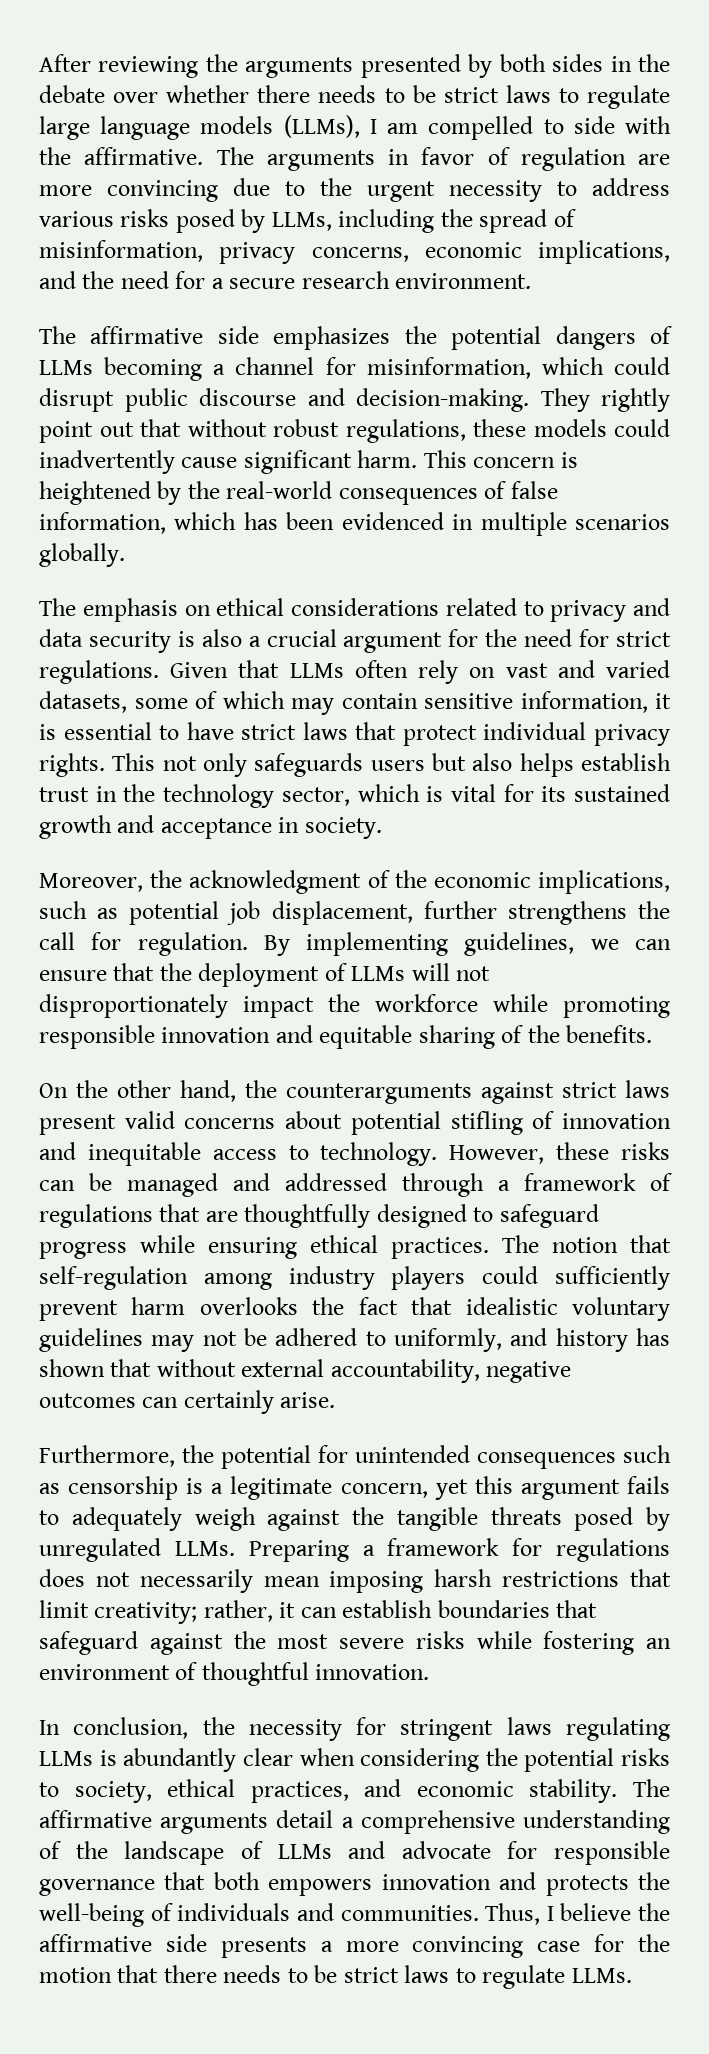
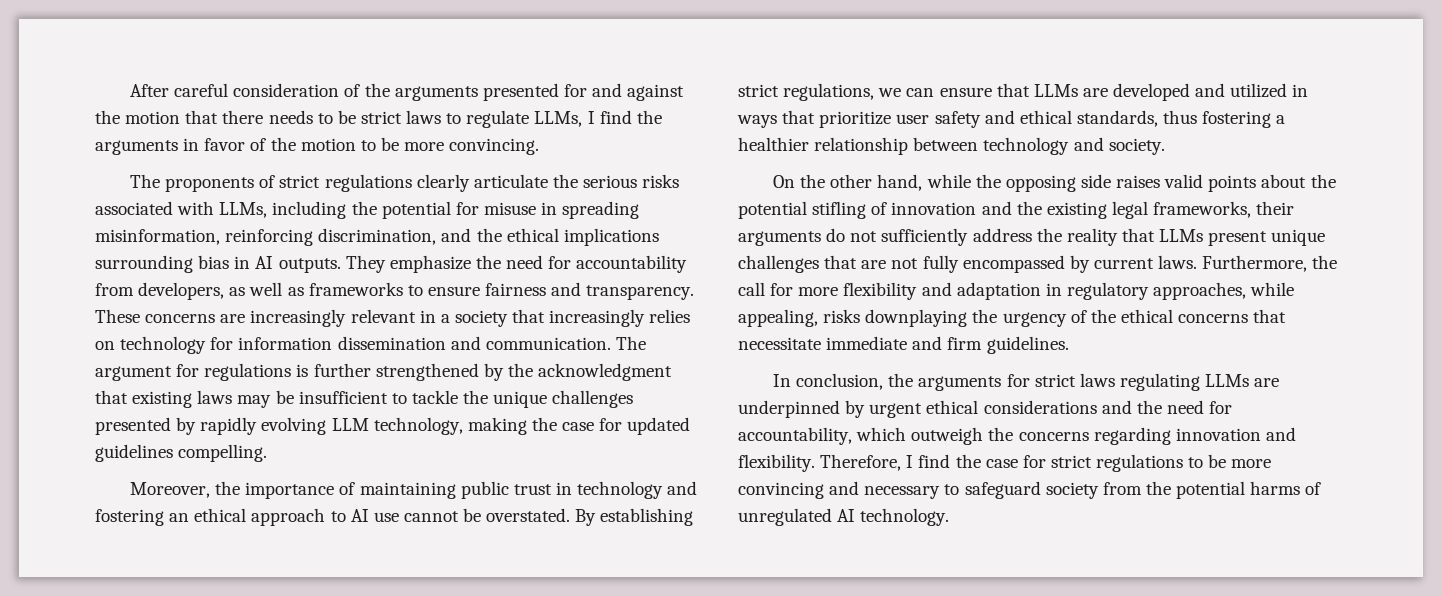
- After reviewing the arguments presented by both sides in the debate over whether there needs to be strict laws to regulate large language models (LLMs), I am compelled to side with the affirmative. The arguments in favor of regulation are more convincing due to the urgent necessity to address various risks posed by LLMs, including the spread of misinformation, privacy concerns, economic implications, and the need for a secure research environment.
- The affirmative side emphasizes the potential dangers of LLMs becoming a channel for misinformation, which could disrupt public discourse and decision-making. They rightly point out that without robust regulations, these models could inadvertently cause significant harm. This concern is heightened by the real-world consequences of false information, which has been evidenced in multiple scenarios globally.
- The emphasis on ethical considerations related to privacy and data security is also a crucial argument for the need for strict regulations. Given that LLMs often rely on vast and varied datasets, some of which may contain sensitive information, it is essential to have strict laws that protect individual privacy rights. This not only safeguards users but also helps establish trust in the technology sector, which is vital for its sustained growth and acceptance in society.
- Moreover, the acknowledgment of the economic implications, such as potential job displacement, further strengthens the call for regulation. By implementing guidelines, we can ensure that the deployment of LLMs will not disproportionately impact the workforce while promoting responsible innovation and equitable sharing of the benefits.
- On the other hand, the counterarguments against strict laws present valid concerns about potential stifling of innovation and inequitable access to technology. However, these risks can be managed and addressed through a framework of regulations that are thoughtfully designed to safeguard progress while ensuring ethical practices. The notion that self-regulation among industry players could sufficiently prevent harm overlooks the fact that idealistic voluntary guidelines may not be adhered to uniformly, and history has shown that without external accountability, negative outcomes can certainly arise.
- Furthermore, the potential for unintended consequences such as censorship is a legitimate concern, yet this argument fails to adequately weigh against the tangible threats posed by unregulated LLMs. Preparing a framework for regulations does not necessarily mean imposing harsh restrictions that limit creativity; rather, it can establish boundaries that safeguard against the most severe risks while fostering an environment of thoughtful innovation.
- In conclusion, the necessity for stringent laws regulating LLMs is abundantly clear when considering the potential risks to society, ethical practices, and economic stability. The affirmative arguments detail a comprehensive understanding of the landscape of LLMs and advocate for responsible governance that both empowers innovation and protects the well-being of individuals and communities. Thus, I believe the affirmative side presents a more convincing case for the motion that there needs to be strict laws to regulate LLMs.
+ After careful consideration of the arguments presented for and against the motion that there needs to be strict laws to regulate LLMs, I find the arguments in favor of the motion to be more convincing.
+ The proponents of strict regulations clearly articulate the serious risks associated with LLMs, including the potential for misuse in spreading misinformation, reinforcing discrimination, and the ethical implications surrounding bias in AI outputs. They emphasize the need for accountability from developers, as well as frameworks to ensure fairness and transparency. These concerns are increasingly relevant in a society that increasingly relies on technology for information dissemination and communication. The argument for regulations is further strengthened by the acknowledgment that existing laws may be insufficient to tackle the unique challenges presented by rapidly evolving LLM technology, making the case for updated guidelines compelling.
+ Moreover, the importance of maintaining public trust in technology and fostering an ethical approach to AI use cannot be overstated. By establishing strict regulations, we can ensure that LLMs are developed and utilized in ways that prioritize user safety and ethical standards, thus fostering a healthier relationship between technology and society.
+ On the other hand, while the opposing side raises valid points about the potential stifling of innovation and the existing legal frameworks, their arguments do not sufficiently address the reality that LLMs present unique challenges that are not fully encompassed by current laws. Furthermore, the call for more flexibility and adaptation in regulatory approaches, while appealing, risks downplaying the urgency of the ethical concerns that necessitate immediate and firm guidelines.
+ In conclusion, the arguments for strict laws regulating LLMs are underpinned by urgent ethical considerations and the need for accountability, which outweigh the concerns regarding innovation and flexibility. Therefore, I find the case for strict regulations to be more convincing and necessary to safeguard society from the potential harms of unregulated AI technology.

